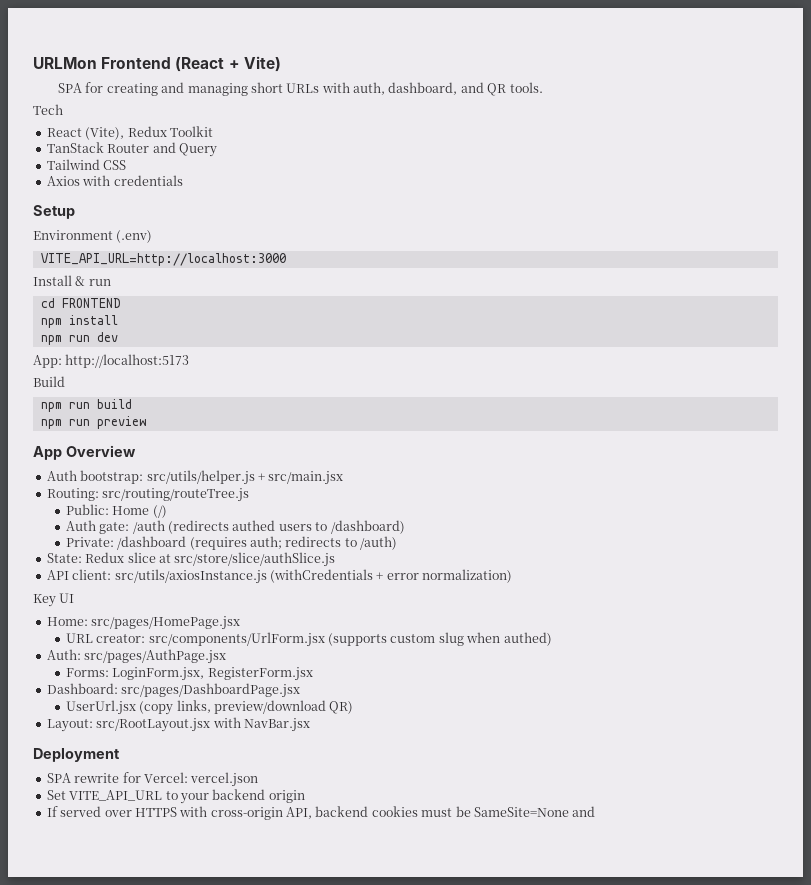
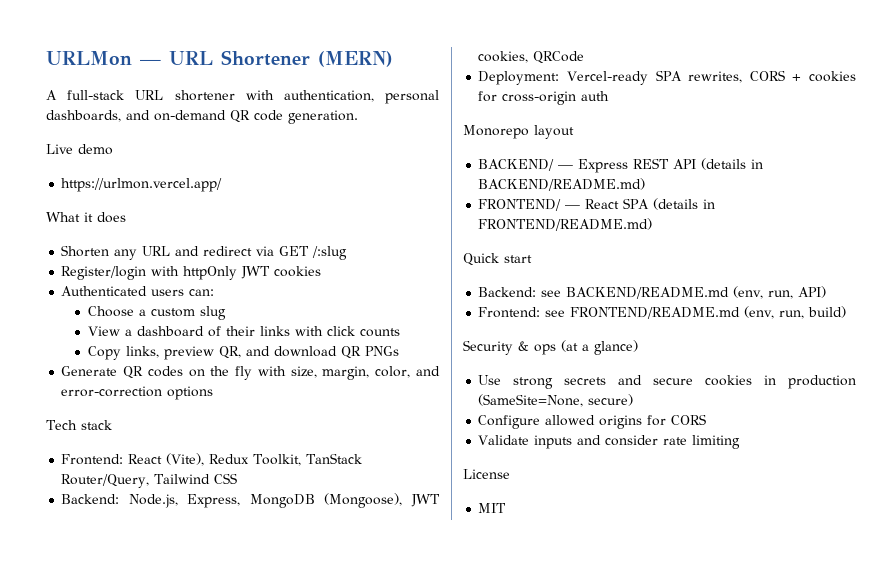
- URLMon Frontend (React + Vite)
- SPA for creating and managing short URLs with auth, dashboard, and QR tools.
+ URLMon — URL Shortener (MERN)
+ A full-stack URL shortener with authentication, personal dashboards, and on-demand QR code generation.
+ Live demo
+ https://urlmon.vercel.app/
+ What it does
+ Shorten any URL and redirect via GET /:slug
+ Register/login with httpOnly JWT cookies
+ Authenticated users can:
+ Choose a custom slug
+ View a dashboard of their links with click counts
+ Copy links, preview QR, and download QR PNGs
+ Generate QR codes on the fly with size, margin, color, and error-correction options
- Tech
- React (Vite), Redux Toolkit
- TanStack Router and Query
- Tailwind CSS
- Axios with credentials
- Setup
- Environment (.env)
- VITE_API_URL=http://localhost:3000
- Install & run
- cd FRONTEND
- npm install
- npm run dev
- App: http://localhost:5173
- Build
- npm run build
- npm run preview
- App Overview
- Auth bootstrap: src/utils/helper.js + src/main.jsx
- Routing: src/routing/routeTree.js
- Public: Home (/)
- Auth gate: /auth (redirects authed users to /dashboard)
- Private: /dashboard (requires auth; redirects to /auth)
- State: Redux slice at src/store/slice/authSlice.js
- API client: src/utils/axiosInstance.js (withCredentials + error normalization)
- Key UI
- Home: src/pages/HomePage.jsx
- URL creator: src/components/UrlForm.jsx (supports custom slug when authed)
- Auth: src/pages/AuthPage.jsx
- Forms: LoginForm.jsx, RegisterForm.jsx
- Dashboard: src/pages/DashboardPage.jsx
- UserUrl.jsx (copy links, preview/download QR)
- Layout: src/RootLayout.jsx with NavBar.jsx
- Deployment
- SPA rewrite for Vercel: vercel.json
- Set VITE_API_URL to your backend origin
- If served over HTTPS with cross-origin API, backend cookies must be SameSite=None and
+ Tech stack
+ Frontend: React (Vite), Redux Toolkit, TanStack Router/Query, Tailwind CSS
+ Backend: Node.js, Express, MongoDB (Mongoose), JWT cookies, QRCode
+ Deployment: Vercel-ready SPA rewrites, CORS + cookies for cross-origin auth
+ Monorepo layout
+ BACKEND/ — Express REST API (details in BACKEND/README.md)
+ FRONTEND/ — React SPA (details in FRONTEND/README.md)
+ Quick start
+ Backend: see BACKEND/README.md (env, run, API)
+ Frontend: see FRONTEND/README.md (env, run, build)
+ Security & ops (at a glance)
+ Use strong secrets and secure cookies in production (SameSite=None, secure)
+ Configure allowed origins for CORS
+ Validate inputs and consider rate limiting
+ License
+ MIT

